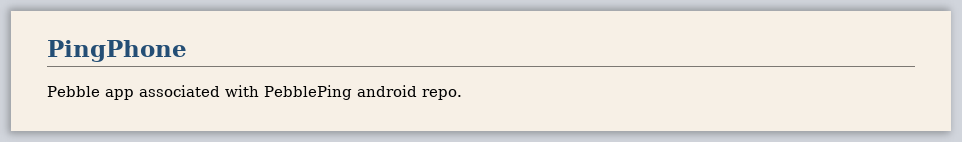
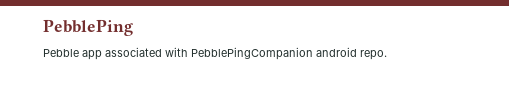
- PingPhone
+ PebblePing
- Pebble app associated with PebblePing android repo.
+ Pebble app associated with PebblePingCompanion android repo.

